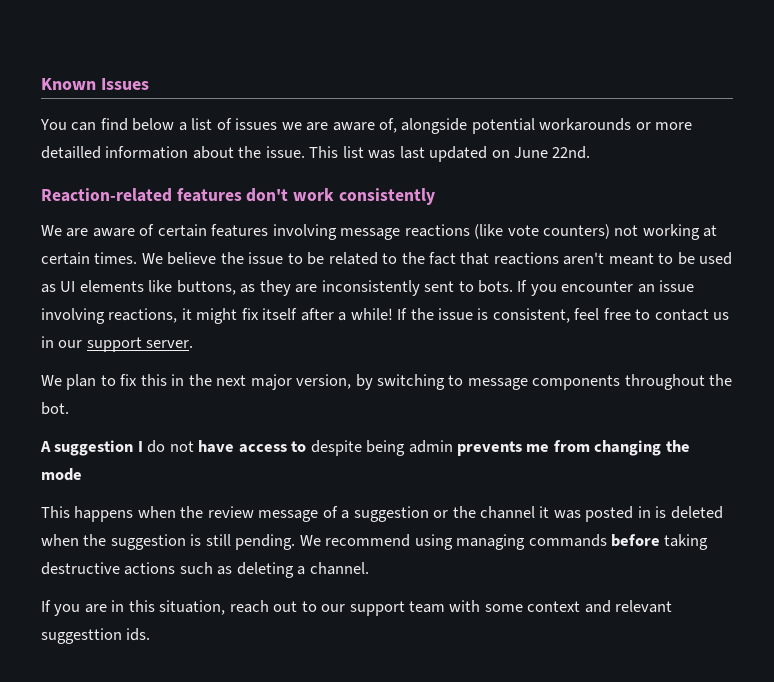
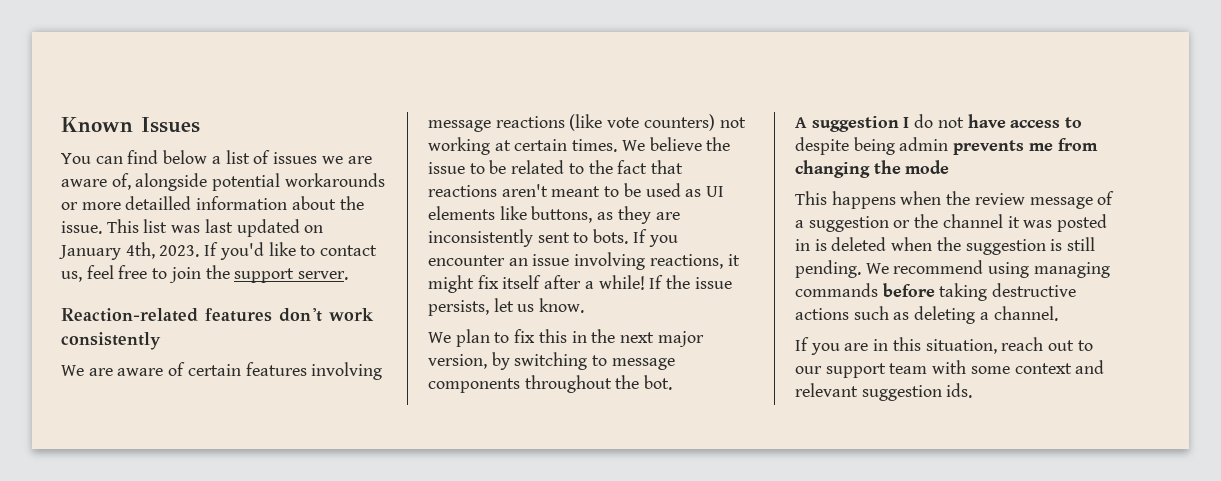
- This list was last updated on June 22nd.
+ This list was last updated on January 4th, 2023. If you'd like to contact us, feel free to join the support server.
- If the issue is consistent, feel free to contact us in our support server.
+ If the issue persists, let us know.
- If you are in this situation, reach out to our support team with some context and relevant suggesttion ids.
+ If you are in this situation, reach out to our support team with some context and relevant suggestion ids.

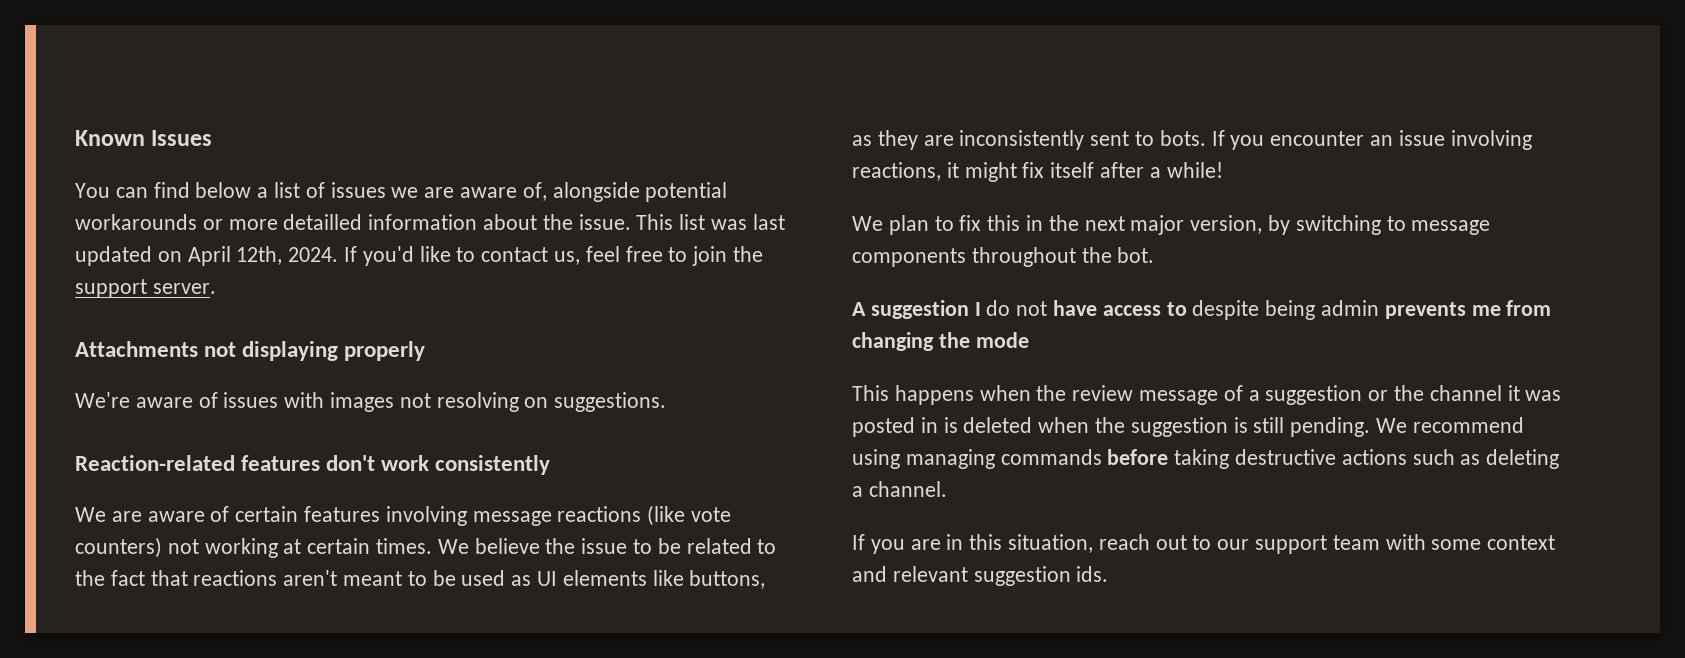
- This list was last updated on January 4th, 2023.
+ This list was last updated on April 12th, 2024.
+ Attachments not displaying properly
+ We're aware of issues with images not resolving on suggestions.
- If the issue persists, let us know.

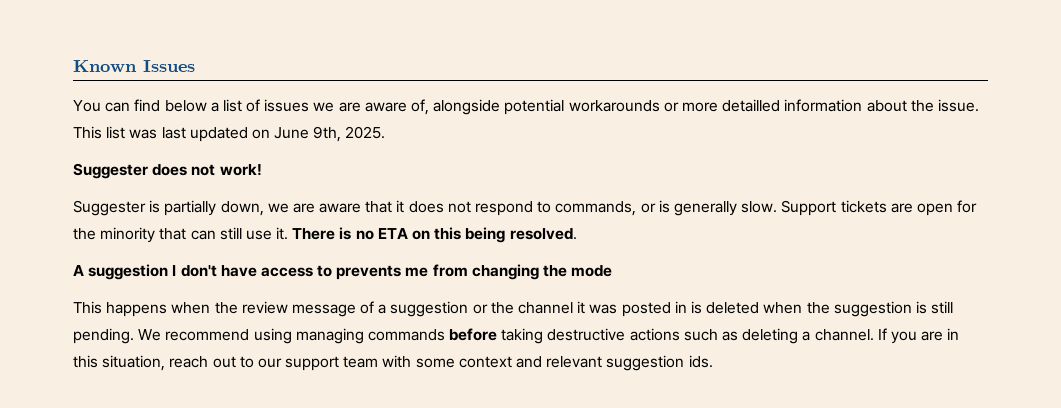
- This list was last updated on April 12th, 2024. If you'd like to contact us, feel free to join the support server.
- Attachments not displaying properly
- We're aware of issues with images not resolving on suggestions.
- Reaction-related features don't work consistently
- We are aware of certain features involving message reactions (like vote counters) not working at certain times. We believe the issue to be related to the fact that reactions aren't meant to be used as UI elements like buttons, as they are inconsistently sent to bots. If you encounter an issue involving reactions, it might fix itself after a while!
- We plan to fix this in the next major version, by switching to message components throughout the bot.
+ This list was last updated on June 9th, 2025.
+ Suggester does not work!
+ Suggester is partially down, we are aware that it does not respond to commands, or is generally slow. Support tickets are open for the minority that can still use it. There is no ETA on this being resolved.
- A suggestion I do not have access to despite being admin prevents me from changing the mode
+ A suggestion I don't have access to prevents me from changing the mode
- We recommend using managing commands before taking destructive actions such as deleting a channel.
- If you are in this situation, reach out to our support team with some context and relevant suggestion ids.
+ We recommend using managing commands before taking destructive actions such as deleting a channel. If you are in this situation, reach out to our support team with some context and relevant suggestion ids.

